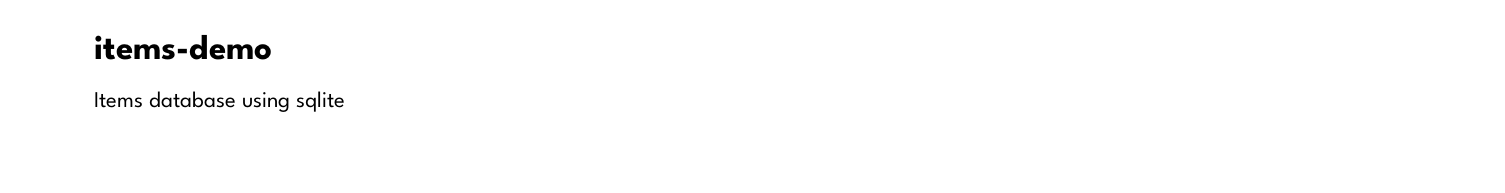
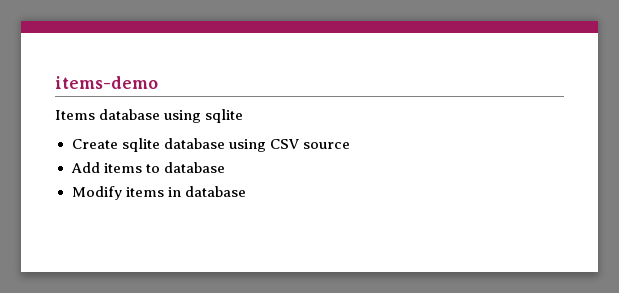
+ Create sqlite database using CSV source
+ Add items to database
+ Modify items in database

